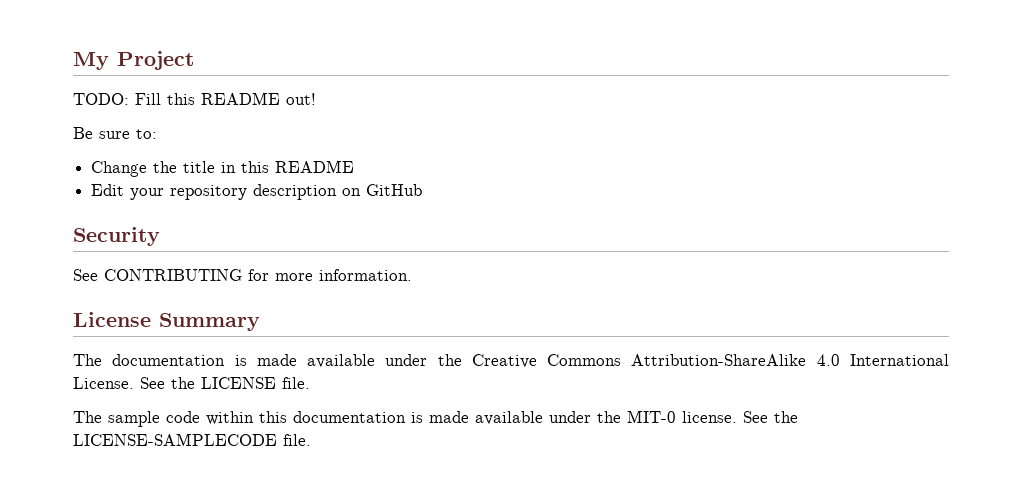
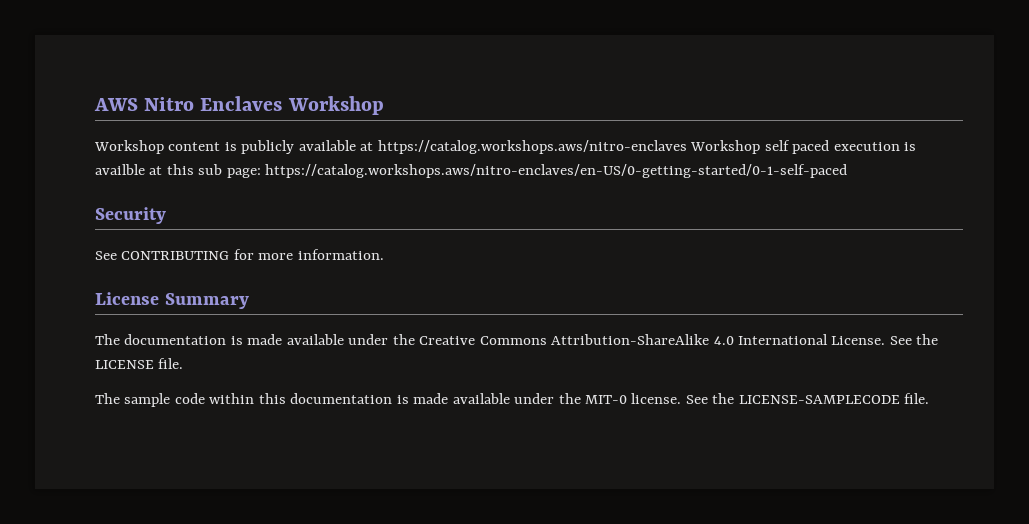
- My Project
- TODO: Fill this README out!
- Be sure to:
- Change the title in this README
- Edit your repository description on GitHub
+ AWS Nitro Enclaves Workshop
+ Workshop content is publicly available at https://catalog.workshops.aws/nitro-enclaves Workshop self paced execution is availble at this sub page: https://catalog.workshops.aws/nitro-enclaves/en-US/0-getting-started/0-1-self-paced

